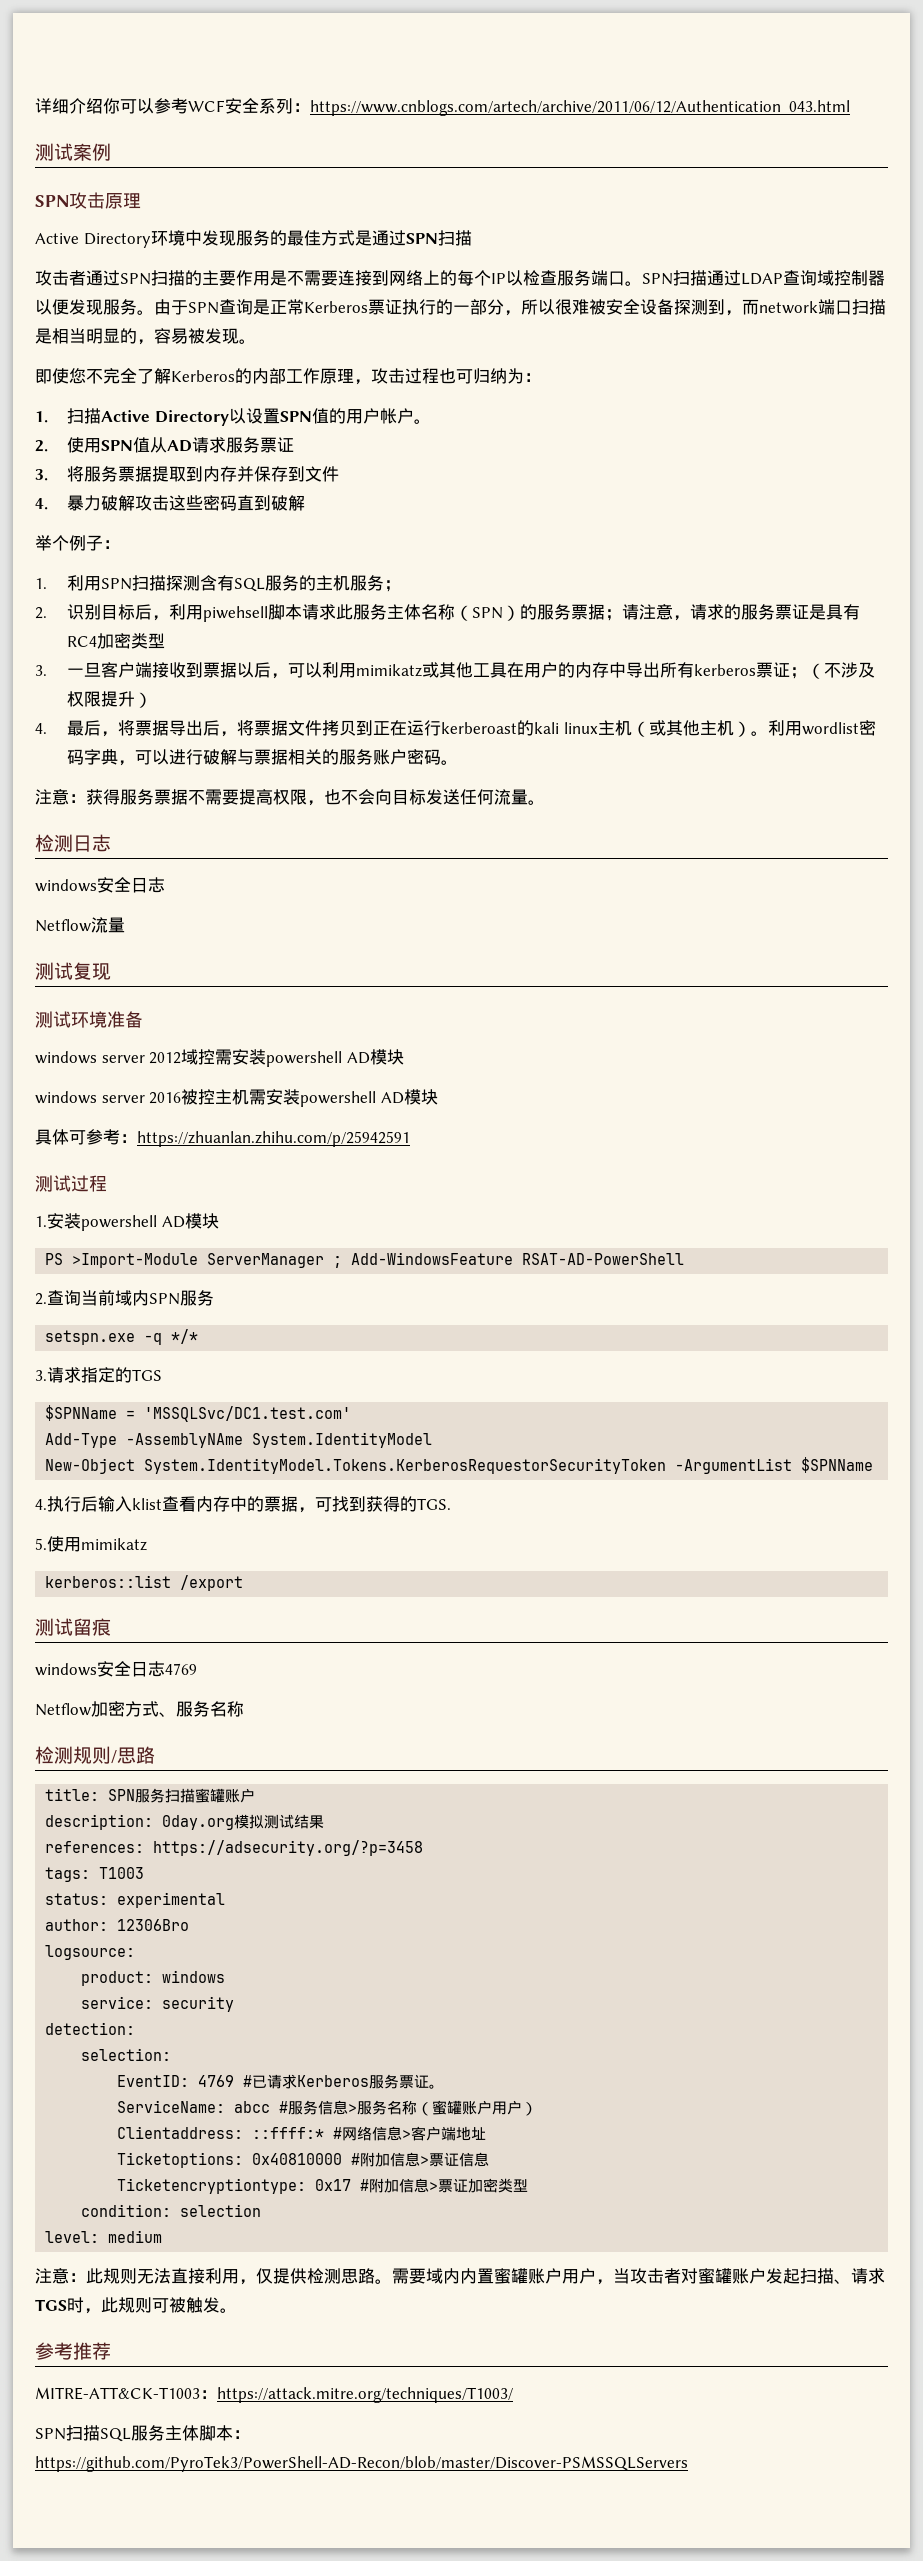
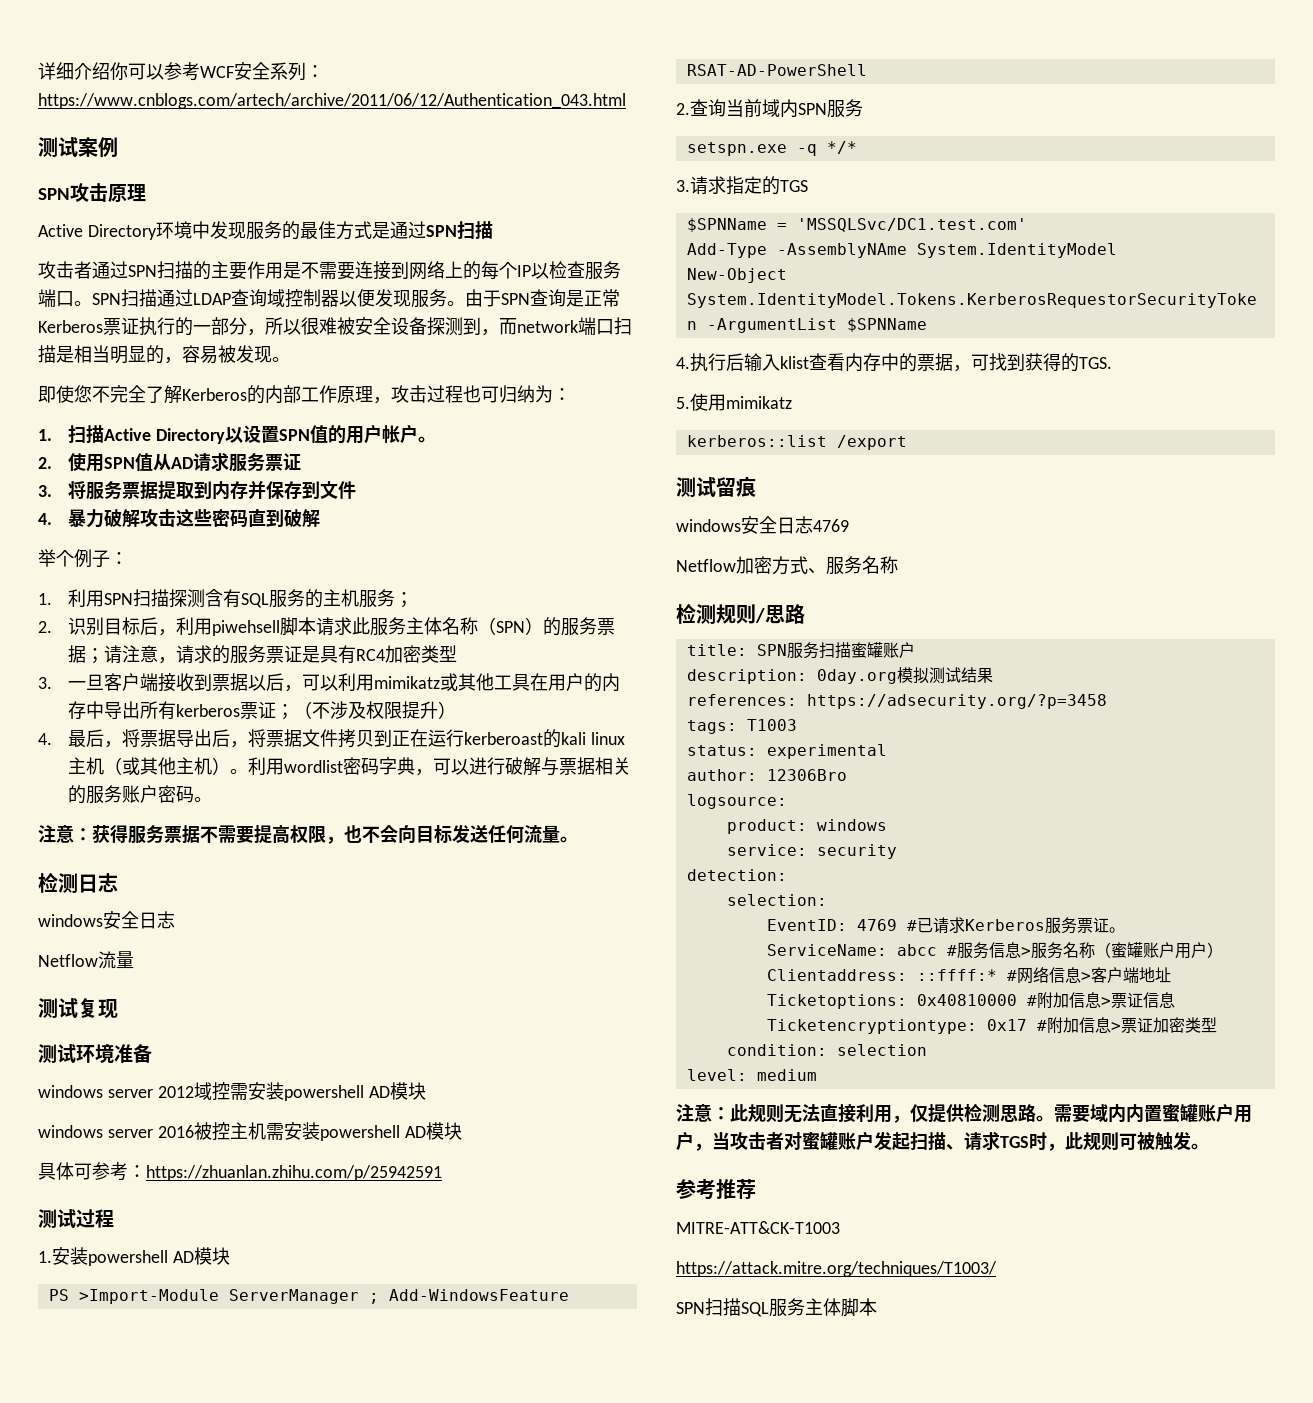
- MITRE-ATT&CK-T1003：https://attack.mitre.org/techniques/T1003/
+ MITRE-ATT&CK-T1003
+ https://attack.mitre.org/techniques/T1003/
- SPN扫描SQL服务主体脚本：https://github.com/PyroTek3/PowerShell-AD-Recon/blob/master/Discover-PSMSSQLServers
+ SPN扫描SQL服务主体脚本

